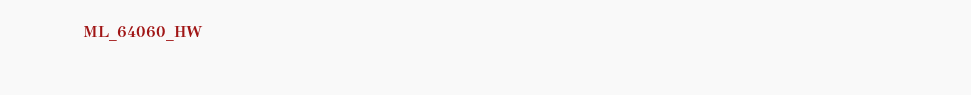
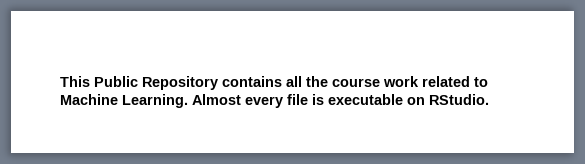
- ML_64060_HW
+ This Public Repository contains all the course work related to Machine Learning. Almost every file is executable on RStudio.

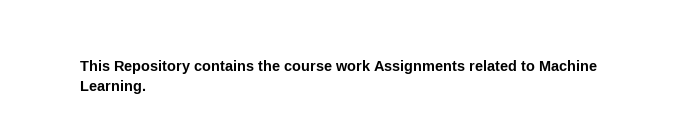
- This Public Repository contains all the course work related to Machine Learning. Almost every file is executable on RStudio.
+ This Repository contains the course work Assignments related to Machine Learning.

